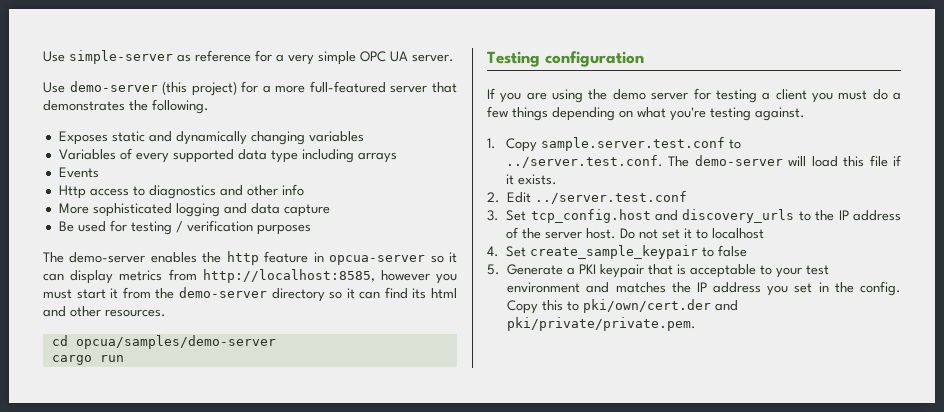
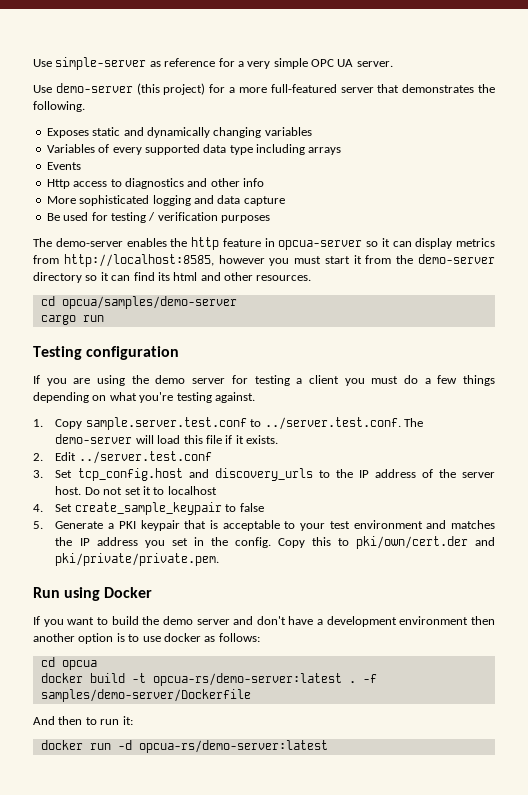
+ Run using Docker
+ If you want to build the demo server and don't have a development environment then another option is to use docker as follows:
+ cd opcua
+ docker build -t opcua-rs/demo-server:latest . -f samples/demo-server/Dockerfile
+ And then to run it:
+ docker run -d opcua-rs/demo-server:latest

